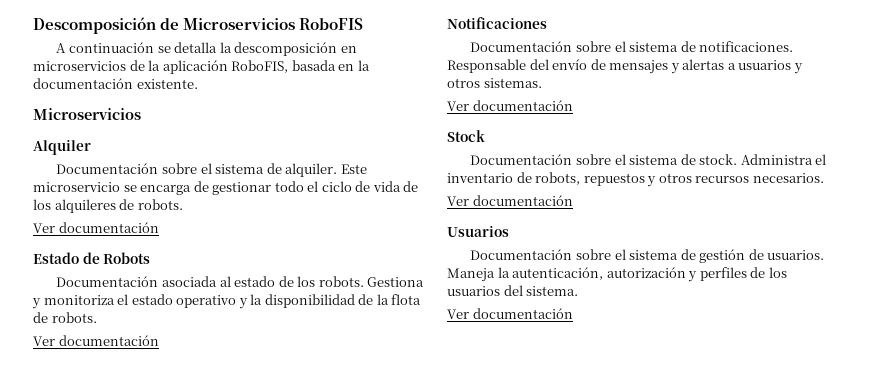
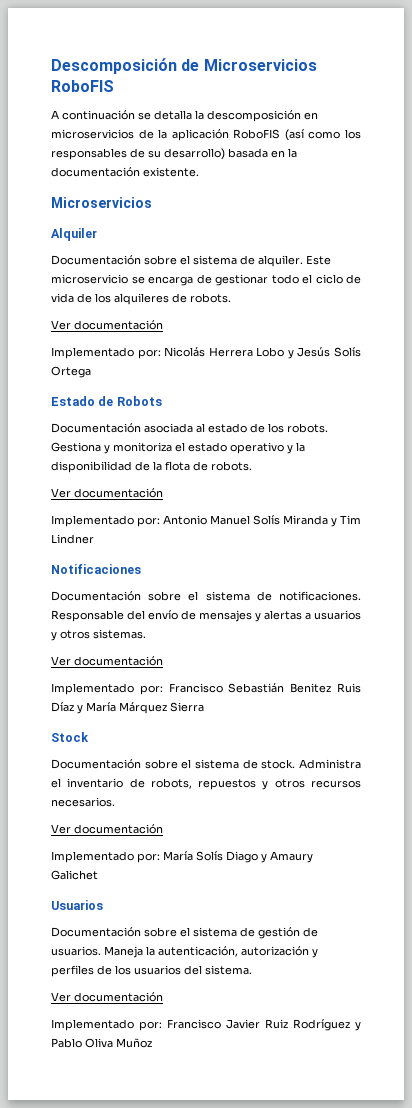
- A continuación se detalla la descomposición en microservicios de la aplicación RoboFIS, basada en la documentación existente.
+ A continuación se detalla la descomposición en microservicios de la aplicación RoboFIS (así como los responsables de su desarrollo) basada en la documentación existente.
+ Implementado por: Nicolás Herrera Lobo y Jesús Solís Ortega
+ Implementado por: Antonio Manuel Solís Miranda y Tim Lindner
+ Implementado por: Francisco Sebastián Benitez Ruis Díaz y María Márquez Sierra
+ Implementado por: María Solís Diago y Amaury Galichet
+ Implementado por: Francisco Javier Ruiz Rodríguez y Pablo Oliva Muñoz

